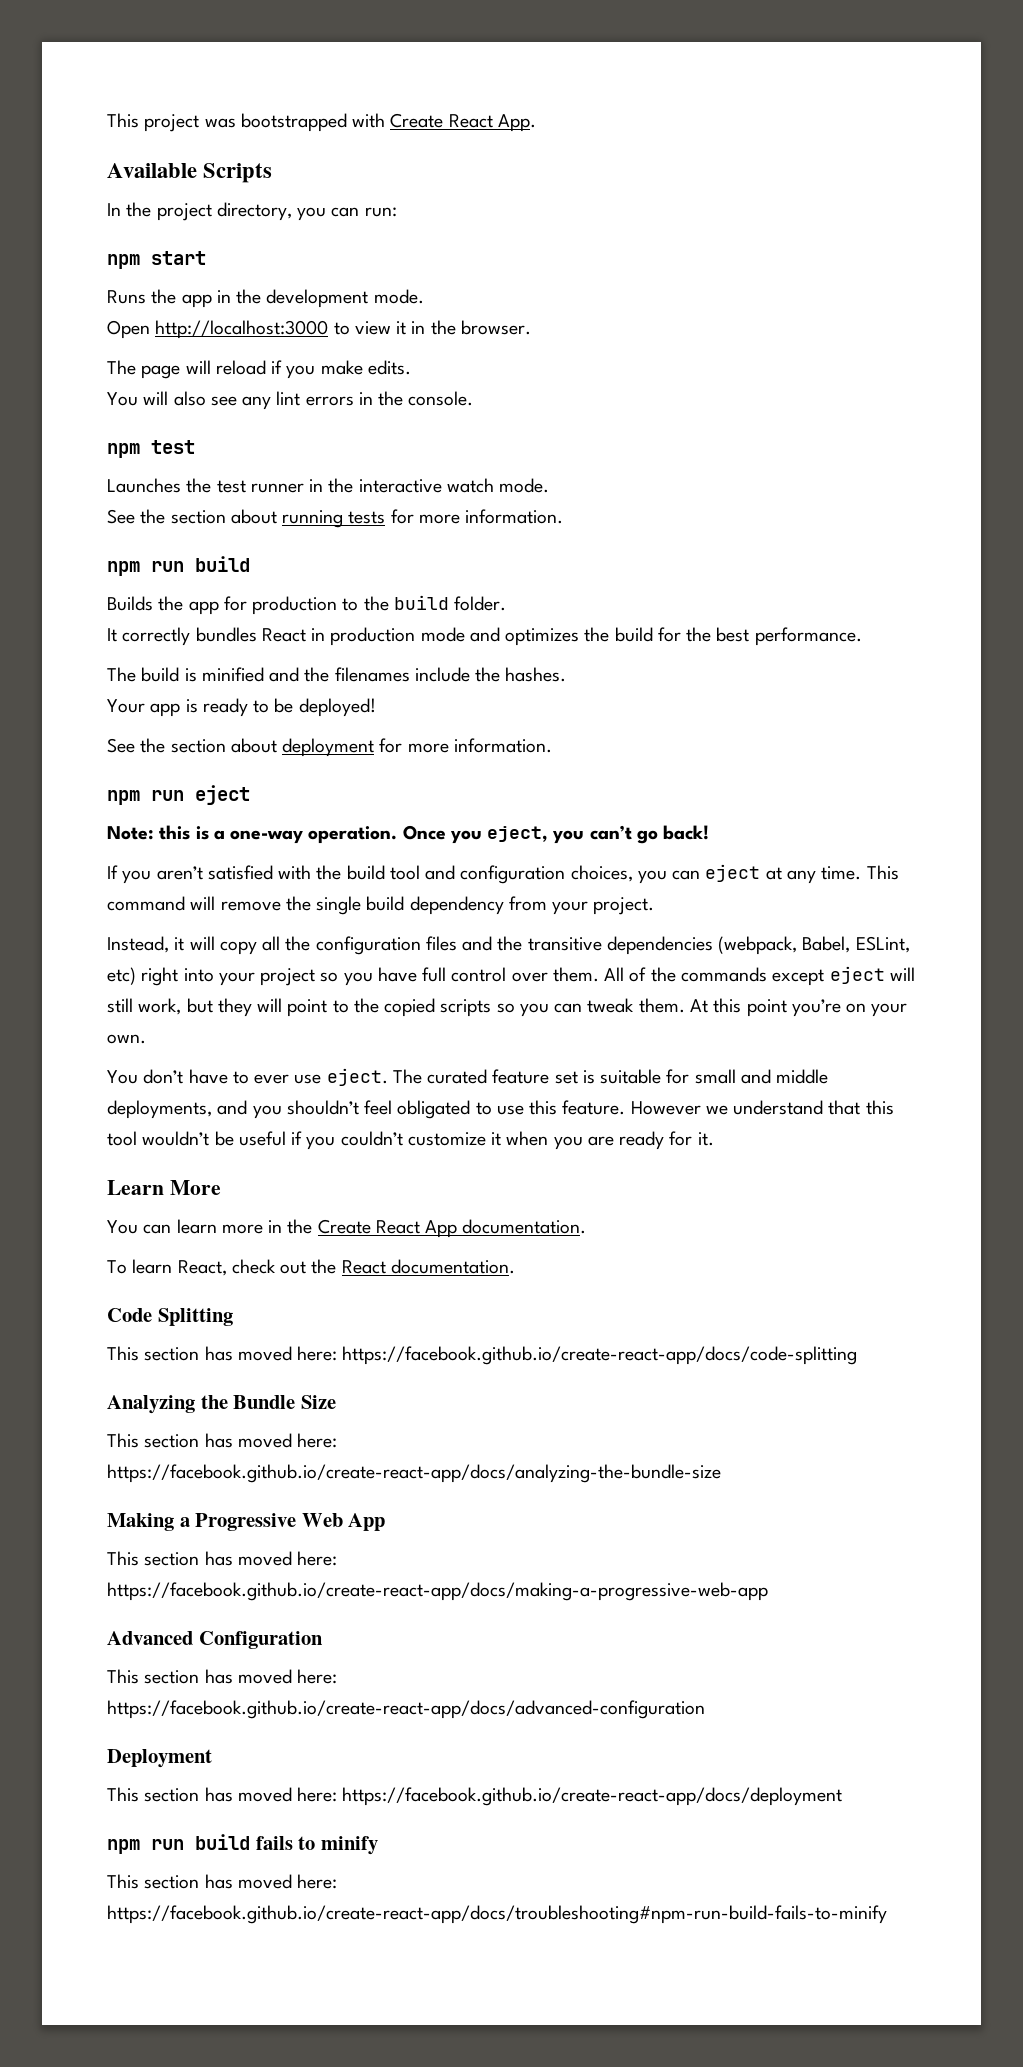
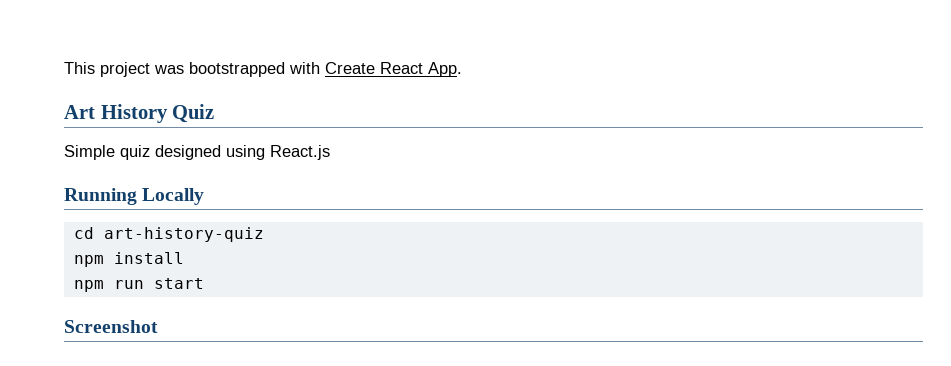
- Available Scripts
- In the project directory, you can run:
- npm start
- Runs the app in the development mode.
- Open http://localhost:3000 to view it in the browser.
- The page will reload if you make edits.
- You will also see any lint errors in the console.
- npm test
- Launches the test runner in the interactive watch mode.
- See the section about running tests for more information.
- npm run build
- Builds the app for production to the build folder.
- It correctly bundles React in production mode and optimizes the build for the best performance.
- The build is minified and the filenames include the hashes.
- Your app is ready to be deployed!
- See the section about deployment for more information.
- npm run eject
- Note: this is a one-way operation. Once you eject, you can’t go back!
- If you aren’t satisfied with the build tool and configuration choices, you can eject at any time. This command will remove the single build dependency from your project.
- Instead, it will copy all the configuration files and the transitive dependencies (webpack, Babel, ESLint, etc) right into your project so you have full control over them. All of the commands except eject will still work, but they will point to the copied scripts so you can tweak them. At this point you’re on your own.
- You don’t have to ever use eject. The curated feature set is suitable for small and middle deployments, and you shouldn’t feel obligated to use this feature. However we understand that this tool wouldn’t be useful if you couldn’t customize it when you are ready for it.
- Learn More
- You can learn more in the Create React App documentation.
- To learn React, check out the React documentation.
- Code Splitting
- This section has moved here: https://facebook.github.io/create-react-app/docs/code-splitting
- Analyzing the Bundle Size
- This section has moved here: https://facebook.github.io/create-react-app/docs/analyzing-the-bundle-size
- Making a Progressive Web App
- This section has moved here: https://facebook.github.io/create-react-app/docs/making-a-progressive-web-app
- Advanced Configuration
- This section has moved here: https://facebook.github.io/create-react-app/docs/advanced-configuration
- Deployment
- This section has moved here: https://facebook.github.io/create-react-app/docs/deployment
- npm run build fails to minify
- This section has moved here: https://facebook.github.io/create-react-app/docs/troubleshooting#npm-run-build-fails-to-minify
+ Art History Quiz
+ Simple quiz designed using React.js
+ Running Locally
+ cd art-history-quiz
+ npm install
+ npm run start
+ Screenshot

